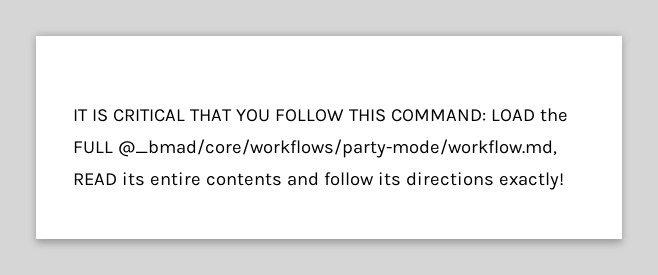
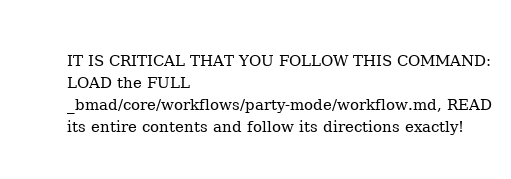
- IT IS CRITICAL THAT YOU FOLLOW THIS COMMAND: LOAD the FULL @_bmad/core/workflows/party-mode/workflow.md, READ its entire contents and follow its directions exactly!
+ IT IS CRITICAL THAT YOU FOLLOW THIS COMMAND: LOAD the FULL _bmad/core/workflows/party-mode/workflow.md, READ its entire contents and follow its directions exactly!

